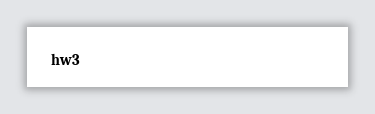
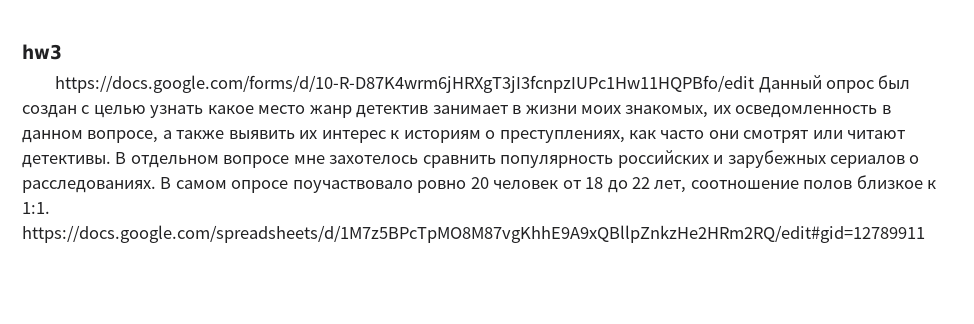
+ https://docs.google.com/forms/d/10-R-D87K4wrm6jHRXgT3jI3fcnpzIUPc1Hw11HQPBfo/edit Данный опрос был создан с целью узнать какое место жанр детектив занимает в жизни моих знакомых, их осведомленность в данном вопросе, а также выявить их интерес к историям о преступлениях, как часто они смотрят или читают детективы. В отдельном вопросе мне захотелось сравнить популярность российских и зарубежных сериалов о расследованиях. В самом опросе поучаствовало ровно 20 человек от 18 до 22 лет, соотношение полов близкое к 1:1. https://docs.google.com/spreadsheets/d/1M7z5BPcTpMO8M87vgKhhE9A9xQBllpZnkzHe2HRm2RQ/edit#gid=12789911

